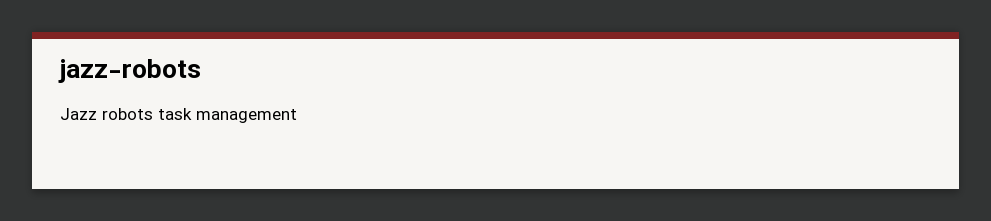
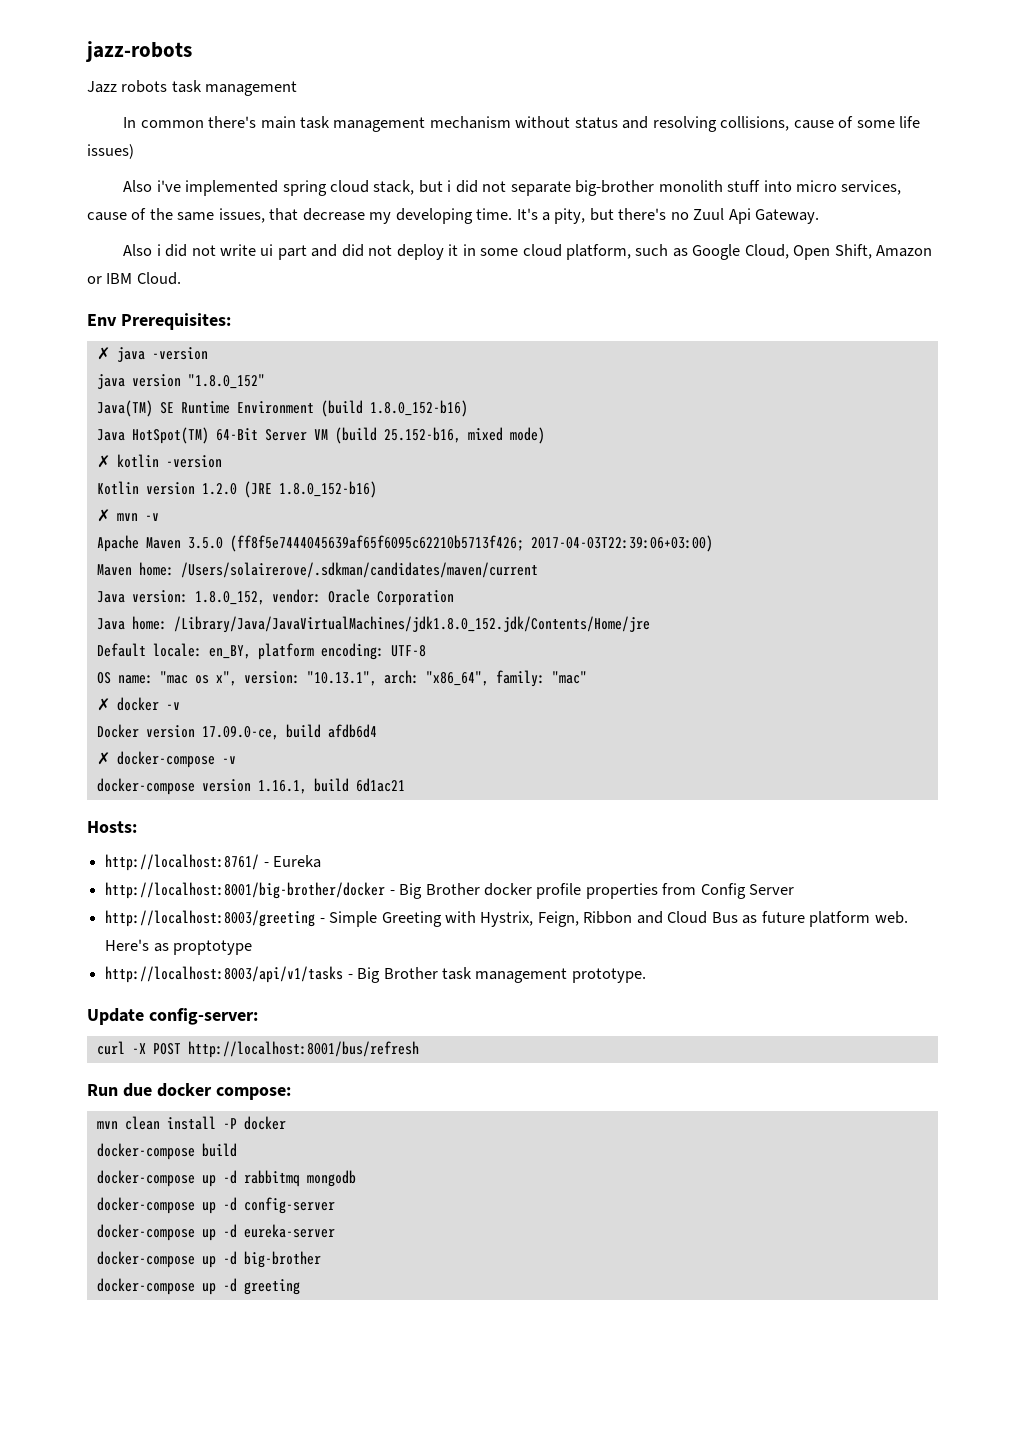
+ In common there's main task management mechanism without status and resolving collisions, cause of some life issues)
+ Also i've implemented spring cloud stack, but i did not separate big-brother monolith stuff into micro services, cause of the same issues, that decrease my developing time. It's a pity, but there's no Zuul Api Gateway.
+ Also i did not write ui part and did not deploy it in some cloud platform, such as Google Cloud, Open Shift, Amazon or IBM Cloud.
+ Env Prerequisites:
+ ✗ java -version
+ java version "1.8.0_152"
+ Java(TM) SE Runtime Environment (build 1.8.0_152-b16)
+ Java HotSpot(TM) 64-Bit Server VM (build 25.152-b16, mixed mode)
+ ✗ kotlin -version
+ Kotlin version 1.2.0 (JRE 1.8.0_152-b16)
+ ✗ mvn -v
+ Apache Maven 3.5.0 (ff8f5e7444045639af65f6095c62210b5713f426; 2017-04-03T22:39:06+03:00)
+ Maven home: /Users/solairerove/.sdkman/candidates/maven/current
+ Java version: 1.8.0_152, vendor: Oracle Corporation
+ Java home: /Library/Java/JavaVirtualMachines/jdk1.8.0_152.jdk/Contents/Home/jre
+ Default locale: en_BY, platform encoding: UTF-8
+ OS name: "mac os x", version: "10.13.1", arch: "x86_64", family: "mac"
+ ✗ docker -v
+ Docker version 17.09.0-ce, build afdb6d4
+ ✗ docker-compose -v
+ docker-compose version 1.16.1, build 6d1ac21
+ Hosts:
+ http://localhost:8761/ - Eureka
+ http://localhost:8001/big-brother/docker - Big Brother docker profile properties from Config Server
+ http://localhost:8003/greeting - Simple Greeting with Hystrix, Feign, Ribbon and Cloud Bus as future platform web. Here's as proptotype
+ http://localhost:8003/api/v1/tasks - Big Brother task management prototype.
+ Update config-server:
+ curl -X POST http://localhost:8001/bus/refresh
+ Run due docker compose:
+ mvn clean install -P docker
+ docker-compose build
+ docker-compose up -d rabbitmq mongodb
+ docker-compose up -d config-server
+ docker-compose up -d eureka-server
+ docker-compose up -d big-brother
+ docker-compose up -d greeting

